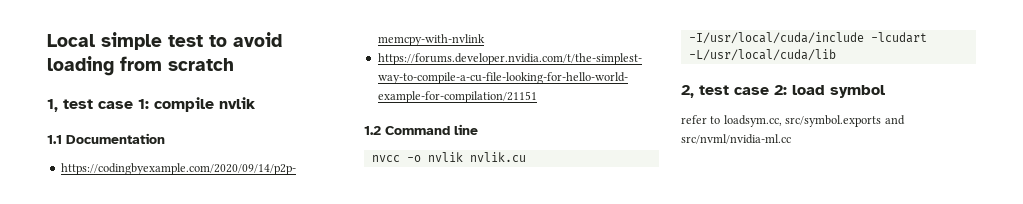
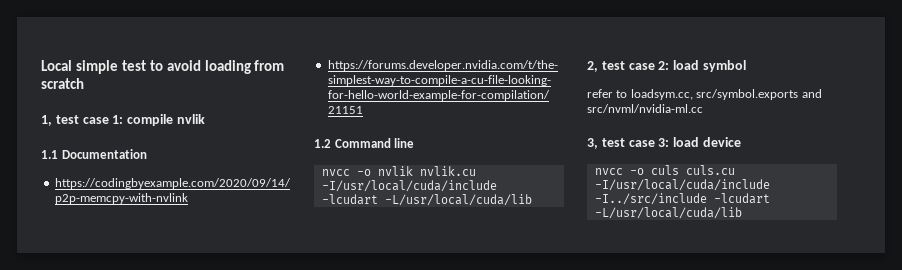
+ 3, test case 3: load device
+ nvcc -o culs culs.cu -I/usr/local/cuda/include -I../src/include -lcudart -L/usr/local/cuda/lib

